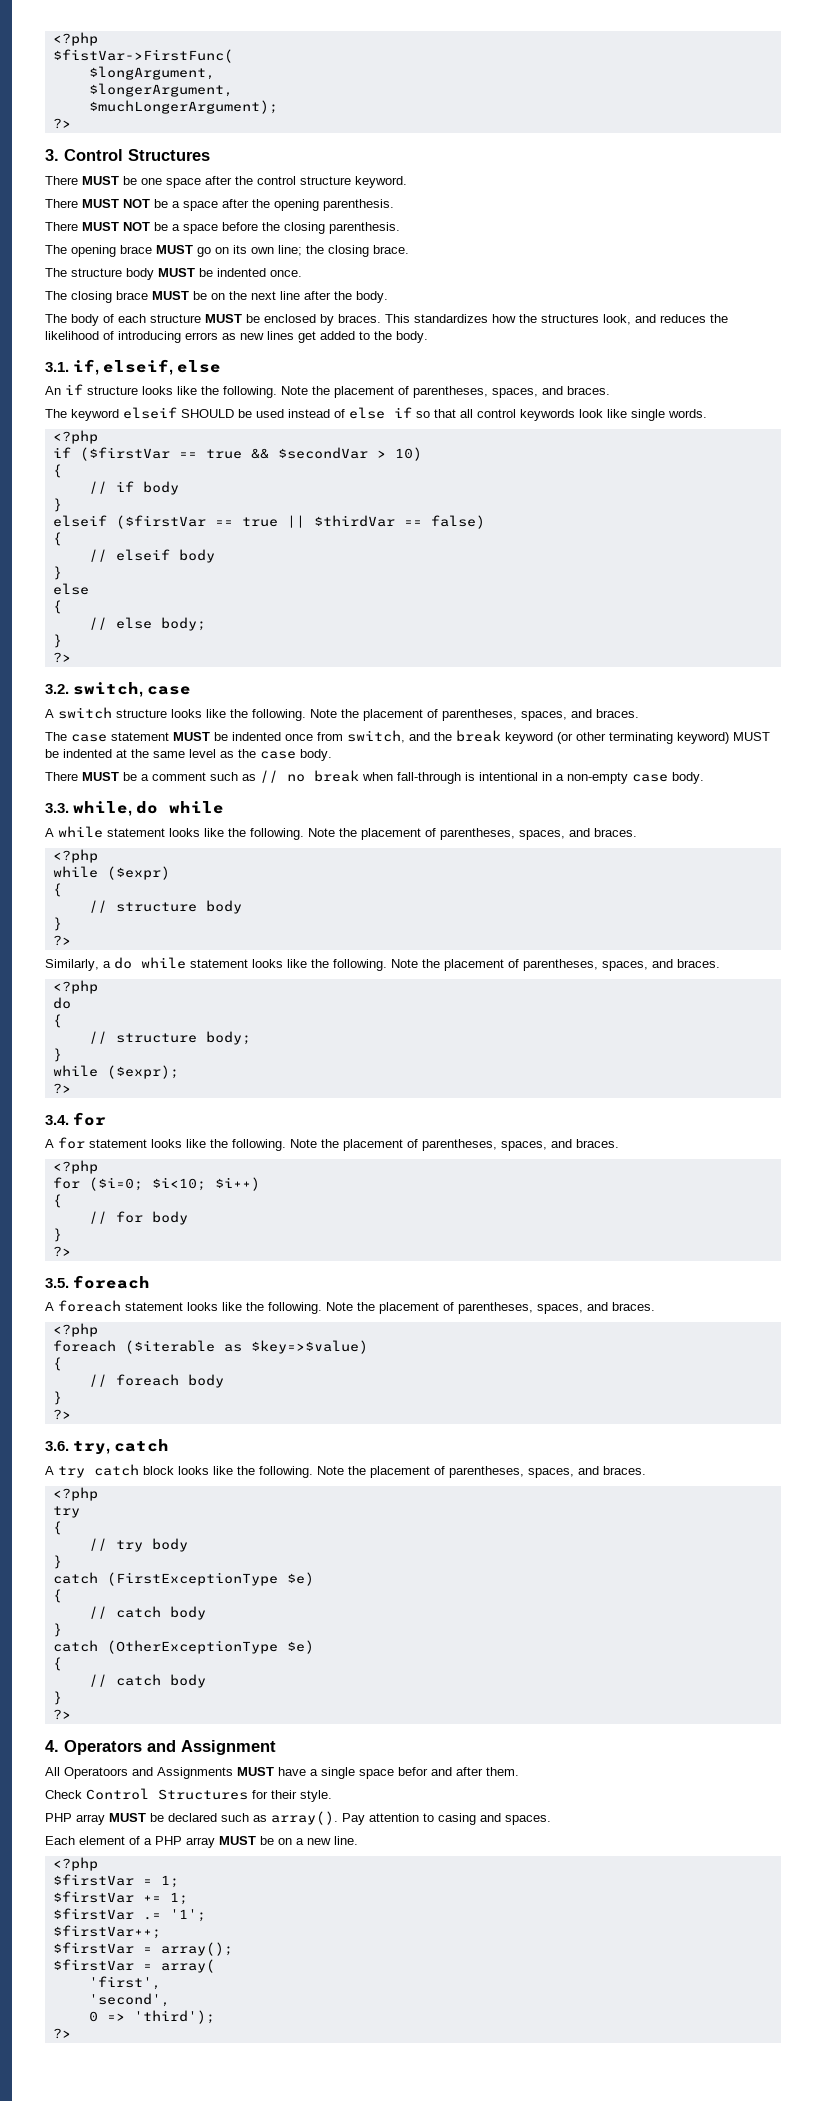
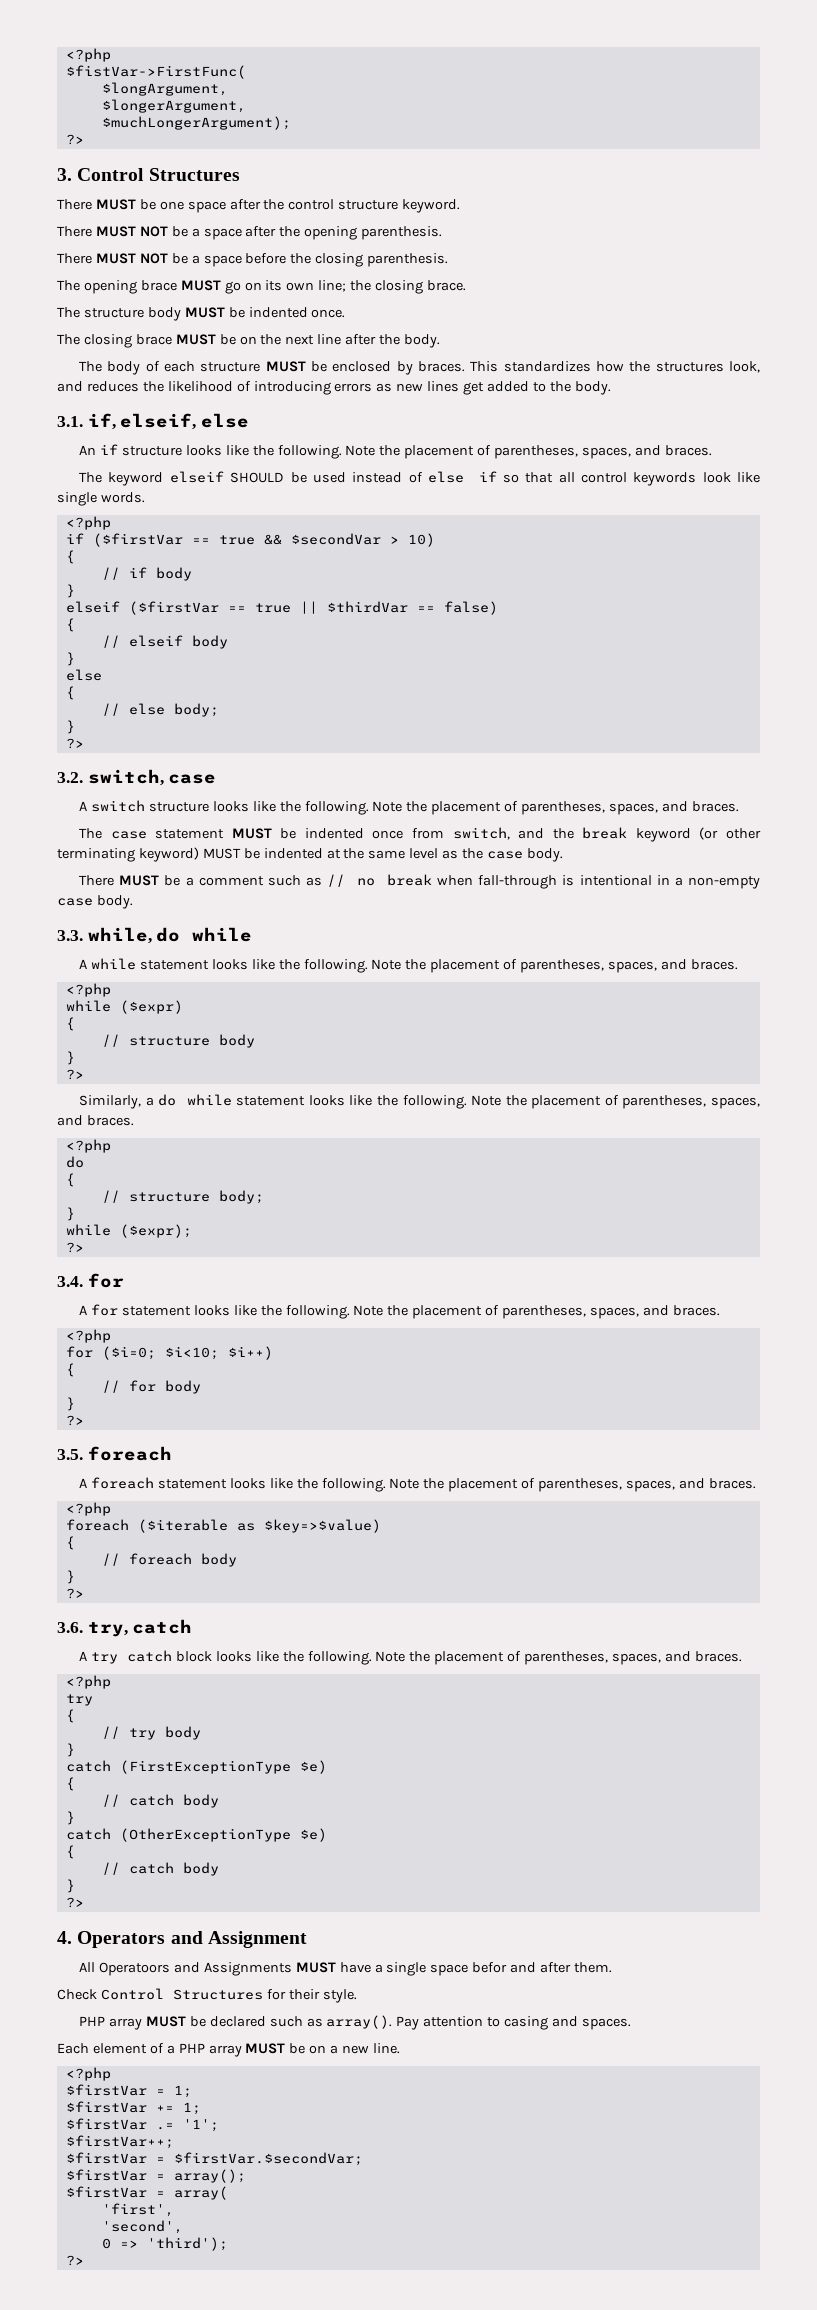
+ $firstVar = $firstVar.$secondVar;

